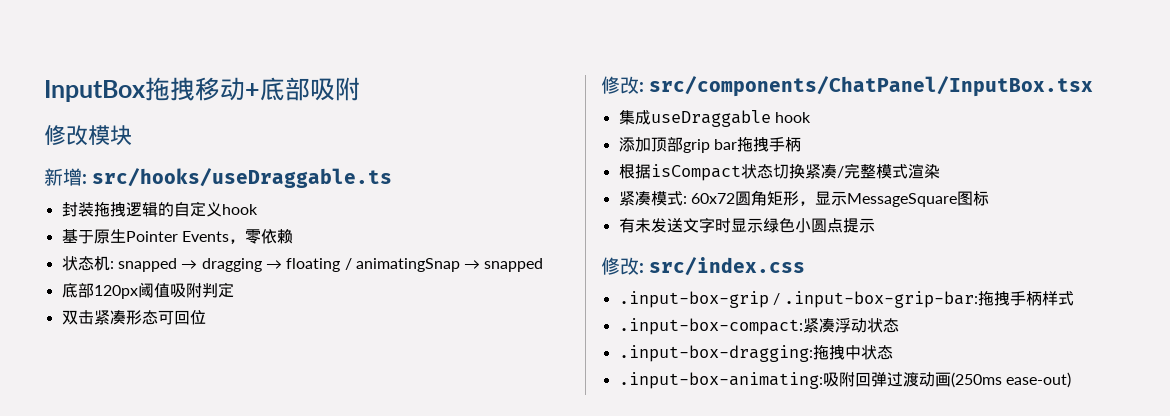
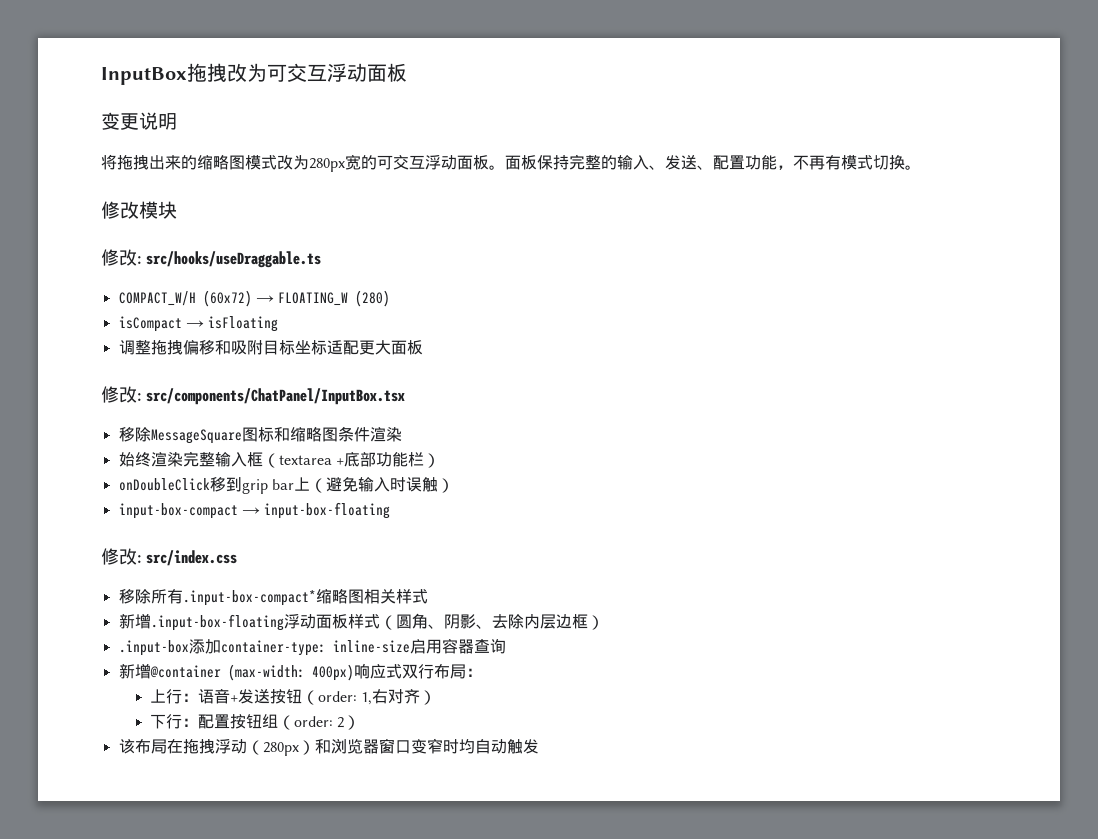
- InputBox拖拽移动+底部吸附
+ InputBox拖拽改为可交互浮动面板
+ 变更说明
+ 将拖拽出来的缩略图模式改为280px宽的可交互浮动面板。面板保持完整的输入、发送、配置功能，不再有模式切换。
- 新增: src/hooks/useDraggable.ts
+ 修改: src/hooks/useDraggable.ts
- 封装拖拽逻辑的自定义hook
- 基于原生Pointer Events，零依赖
- 状态机: snapped → dragging → floating / animatingSnap → snapped
- 底部120px阈值吸附判定
- 双击紧凑形态可回位
+ COMPACT_W/H (60x72) → FLOATING_W (280)
+ isCompact → isFloating
+ 调整拖拽偏移和吸附目标坐标适配更大面板
  修改: src/components/ChatPanel/InputBox.tsx
- 集成useDraggable hook
- 添加顶部grip bar拖拽手柄
- 根据isCompact状态切换紧凑/完整模式渲染
- 紧凑模式: 60x72圆角矩形，显示MessageSquare图标
- 有未发送文字时显示绿色小圆点提示
+ 移除MessageSquare图标和缩略图条件渲染
+ 始终渲染完整输入框（textarea +底部功能栏）
+ onDoubleClick移到grip bar上（避免输入时误触）
+ input-box-compact → input-box-floating
  修改: src/index.css
- .input-box-grip / .input-box-grip-bar:拖拽手柄样式
- .input-box-compact:紧凑浮动状态
- .input-box-dragging:拖拽中状态
- .input-box-animating:吸附回弹过渡动画(250ms ease-out)
+ 移除所有.input-box-compact*缩略图相关样式
+ 新增.input-box-floating浮动面板样式（圆角、阴影、去除内层边框）
+ .input-box添加container-type: inline-size启用容器查询
+ 新增@container (max-width: 400px)响应式双行布局：
+ 上行：语音+发送按钮（order: 1,右对齐）
+ 下行：配置按钮组（order: 2）
+ 该布局在拖拽浮动（280px）和浏览器窗口变窄时均自动触发

